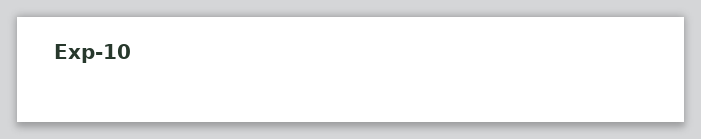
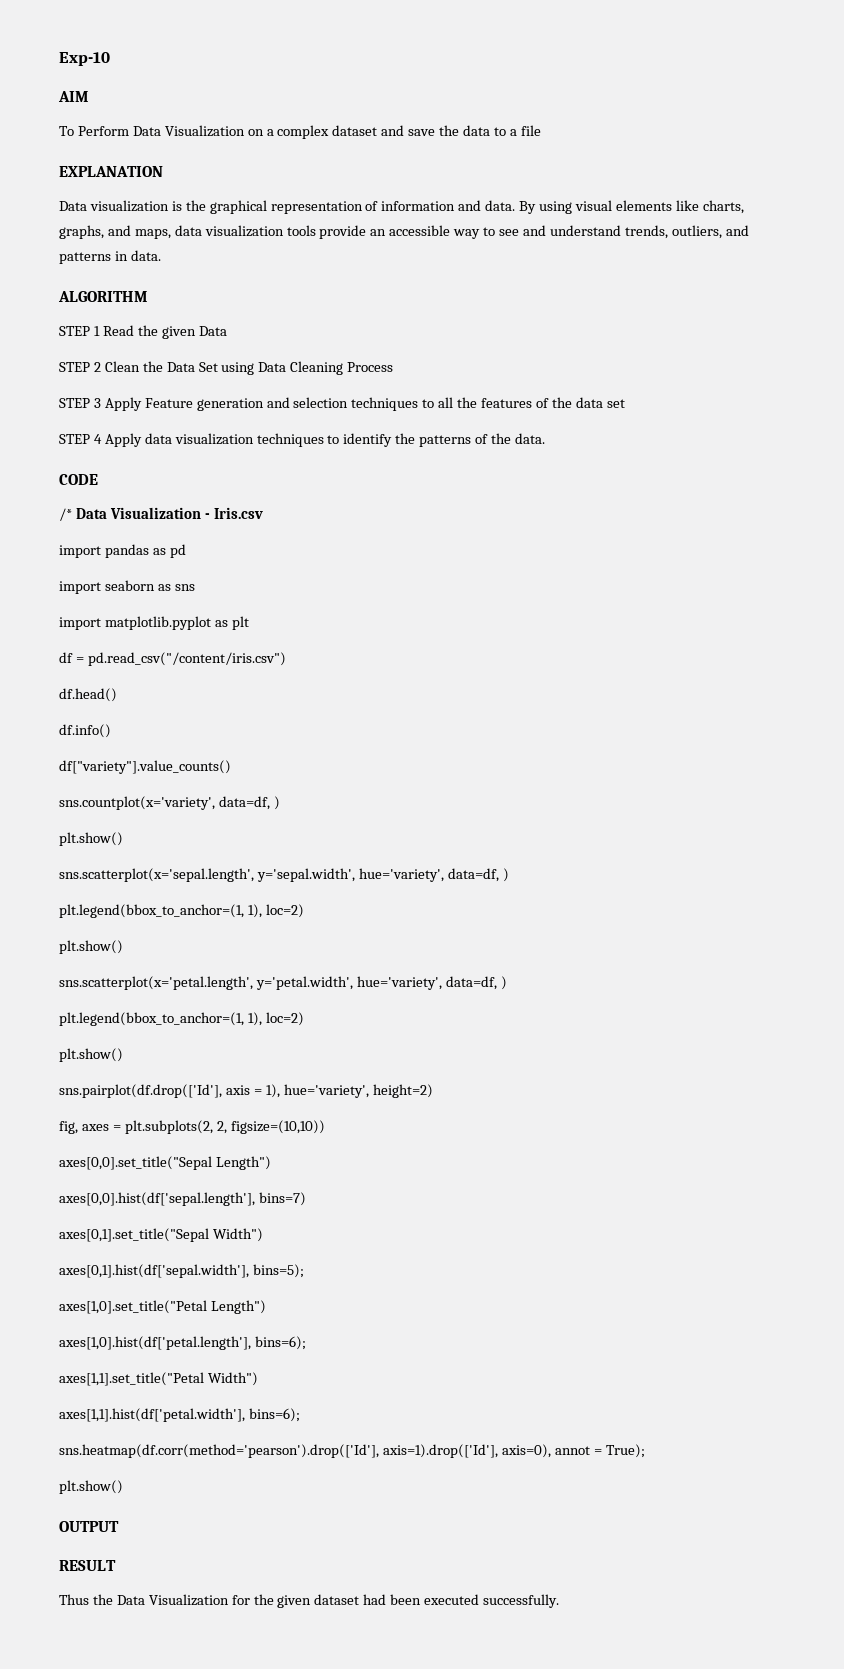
+ AIM
+ To Perform Data Visualization on a complex dataset and save the data to a file
+ EXPLANATION
+ Data visualization is the graphical representation of information and data. By using visual elements like charts, graphs, and maps, data visualization tools provide an accessible way to see and understand trends, outliers, and patterns in data.
+ ALGORITHM
+ STEP 1 Read the given Data
+ STEP 2 Clean the Data Set using Data Cleaning Process
+ STEP 3 Apply Feature generation and selection techniques to all the features of the data set
+ STEP 4 Apply data visualization techniques to identify the patterns of the data.
+ CODE
+ /* Data Visualization - Iris.csv
+ import pandas as pd
+ import seaborn as sns
+ import matplotlib.pyplot as plt
+ df = pd.read_csv("/content/iris.csv")
+ df.head()
+ df.info()
+ df["variety"].value_counts()
+ sns.countplot(x='variety', data=df, )
+ plt.show()
+ sns.scatterplot(x='sepal.length', y='sepal.width', hue='variety', data=df, )
+ plt.legend(bbox_to_anchor=(1, 1), loc=2)
+ plt.show()
+ sns.scatterplot(x='petal.length', y='petal.width', hue='variety', data=df, )
+ plt.legend(bbox_to_anchor=(1, 1), loc=2)
+ plt.show()
+ sns.pairplot(df.drop(['Id'], axis = 1), hue='variety', height=2)
+ fig, axes = plt.subplots(2, 2, figsize=(10,10))
+ axes[0,0].set_title("Sepal Length")
+ axes[0,0].hist(df['sepal.length'], bins=7)
+ axes[0,1].set_title("Sepal Width")
+ axes[0,1].hist(df['sepal.width'], bins=5);
+ axes[1,0].set_title("Petal Length")
+ axes[1,0].hist(df['petal.length'], bins=6);
+ axes[1,1].set_title("Petal Width")
+ axes[1,1].hist(df['petal.width'], bins=6);
+ sns.heatmap(df.corr(method='pearson').drop(['Id'], axis=1).drop(['Id'], axis=0), annot = True);
+ plt.show()
+ OUTPUT
+ RESULT
+ Thus the Data Visualization for the given dataset had been executed successfully.

